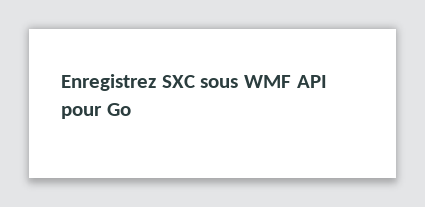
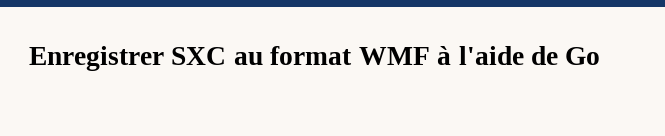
- Enregistrez SXC sous WMF API pour Go
+ Enregistrer SXC au format WMF à l'aide de Go

